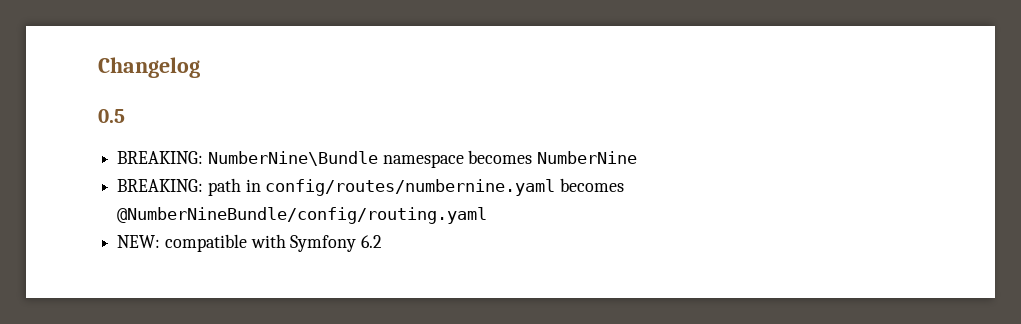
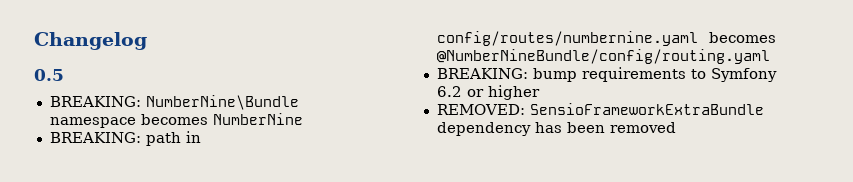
- NEW: compatible with Symfony 6.2
+ BREAKING: bump requirements to Symfony 6.2 or higher
+ REMOVED: SensioFrameworkExtraBundle dependency has been removed

